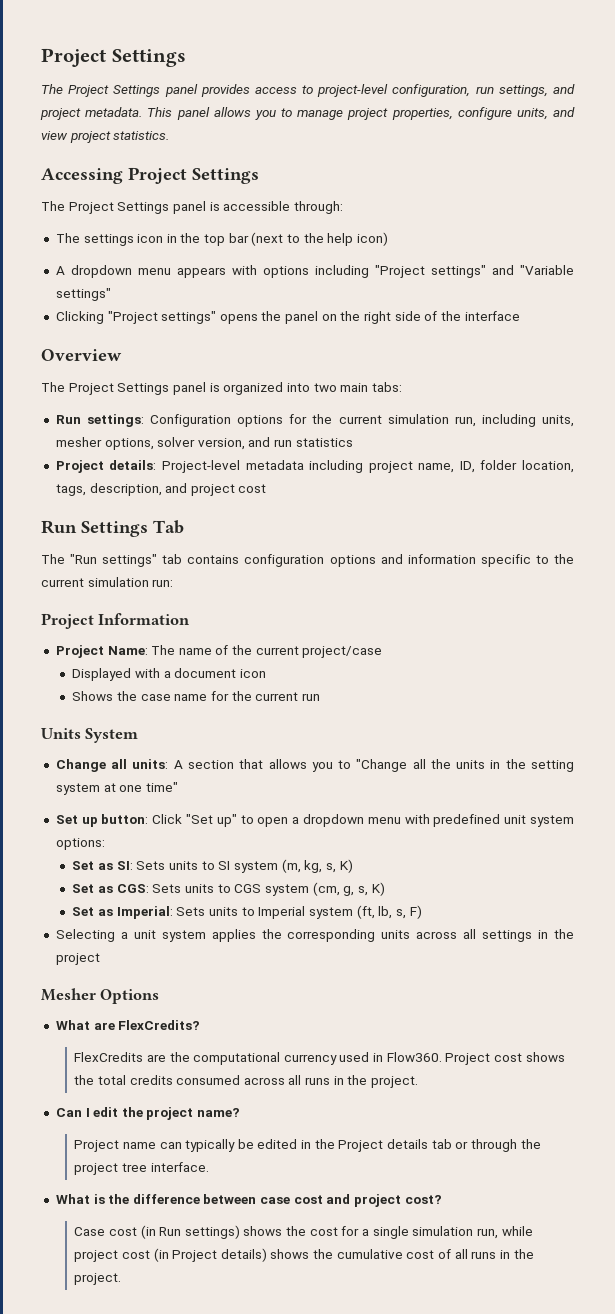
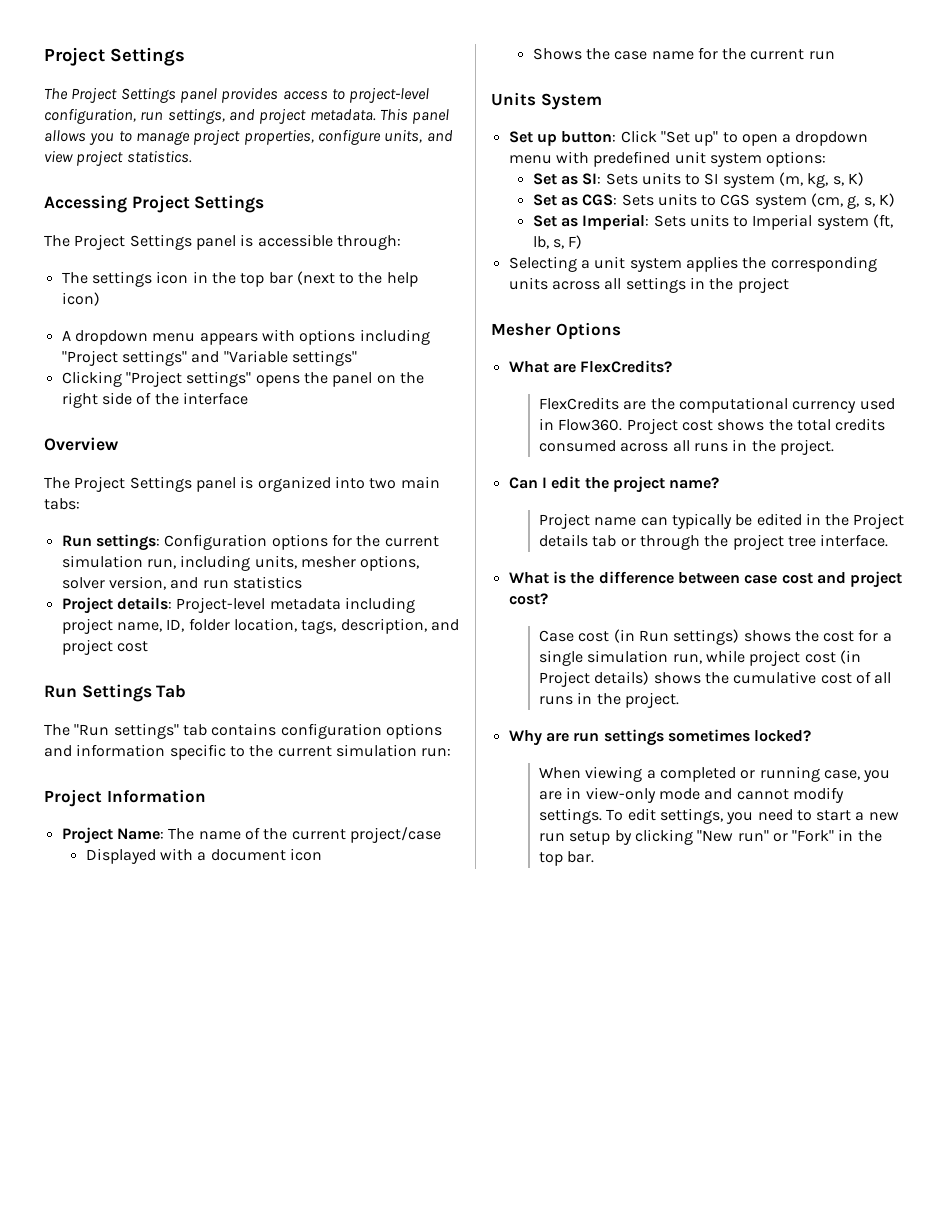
- Change all units: A section that allows you to "Change all the units in the setting system at one time"
+ Why are run settings sometimes locked?
+ When viewing a completed or running case, you are in view-only mode and cannot modify settings. To edit settings, you need to start a new run setup by clicking "New run" or "Fork" in the top bar.

